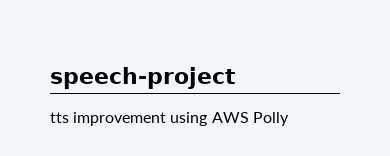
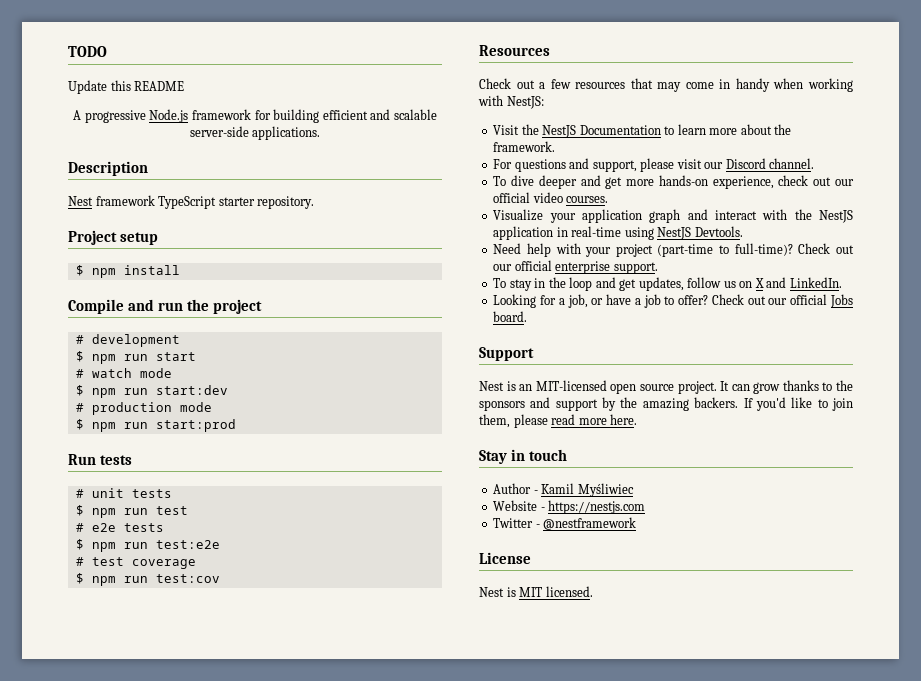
- speech-project
- tts improvement using AWS Polly
+ TODO
+ Update this README
+ A progressive Node.js framework for building efficient and scalable server-side applications.
+ Description
+ Nest framework TypeScript starter repository.
+ Project setup
+ $ npm install
+ Compile and run the project
+ # development
+ $ npm run start
+ # watch mode
+ $ npm run start:dev
+ # production mode
+ $ npm run start:prod
+ Run tests
+ # unit tests
+ $ npm run test
+ # e2e tests
+ $ npm run test:e2e
+ # test coverage
+ $ npm run test:cov
+ Resources
+ Check out a few resources that may come in handy when working with NestJS:
+ Visit the NestJS Documentation to learn more about the framework.
+ For questions and support, please visit our Discord channel.
+ To dive deeper and get more hands-on experience, check out our official video courses.
+ Visualize your application graph and interact with the NestJS application in real-time using NestJS Devtools.
+ Need help with your project (part-time to full-time)? Check out our official enterprise support.
+ To stay in the loop and get updates, follow us on X and LinkedIn.
+ Looking for a job, or have a job to offer? Check out our official Jobs board.
+ Support
+ Nest is an MIT-licensed open source project. It can grow thanks to the sponsors and support by the amazing backers. If you'd like to join them, please read more here.
+ Stay in touch
+ Author - Kamil Myśliwiec
+ Website - https://nestjs.com
+ Twitter - @nestframework
+ License
+ Nest is MIT licensed.

